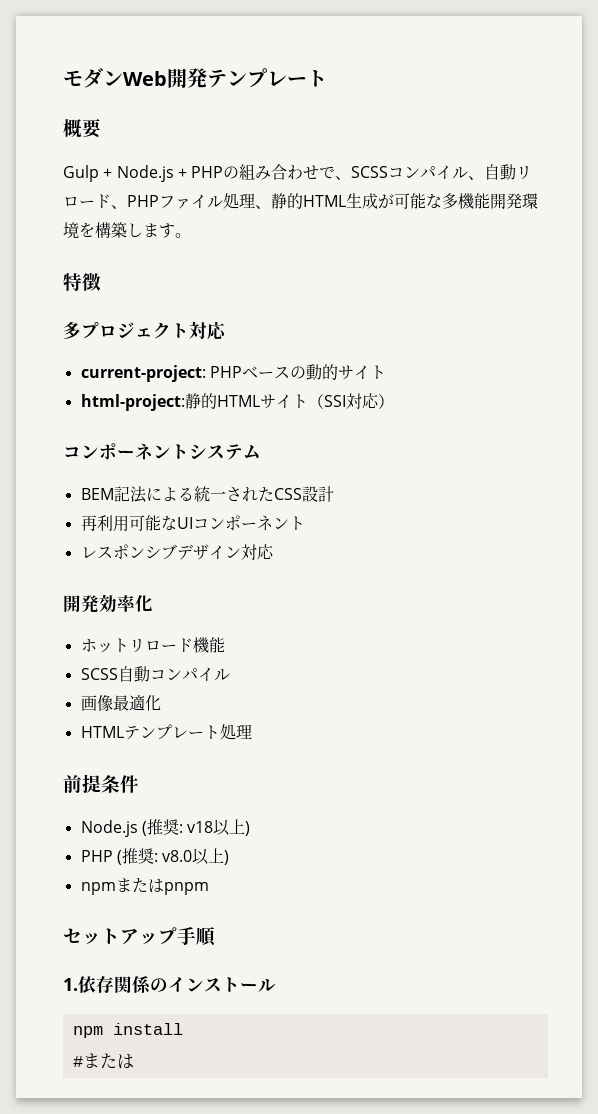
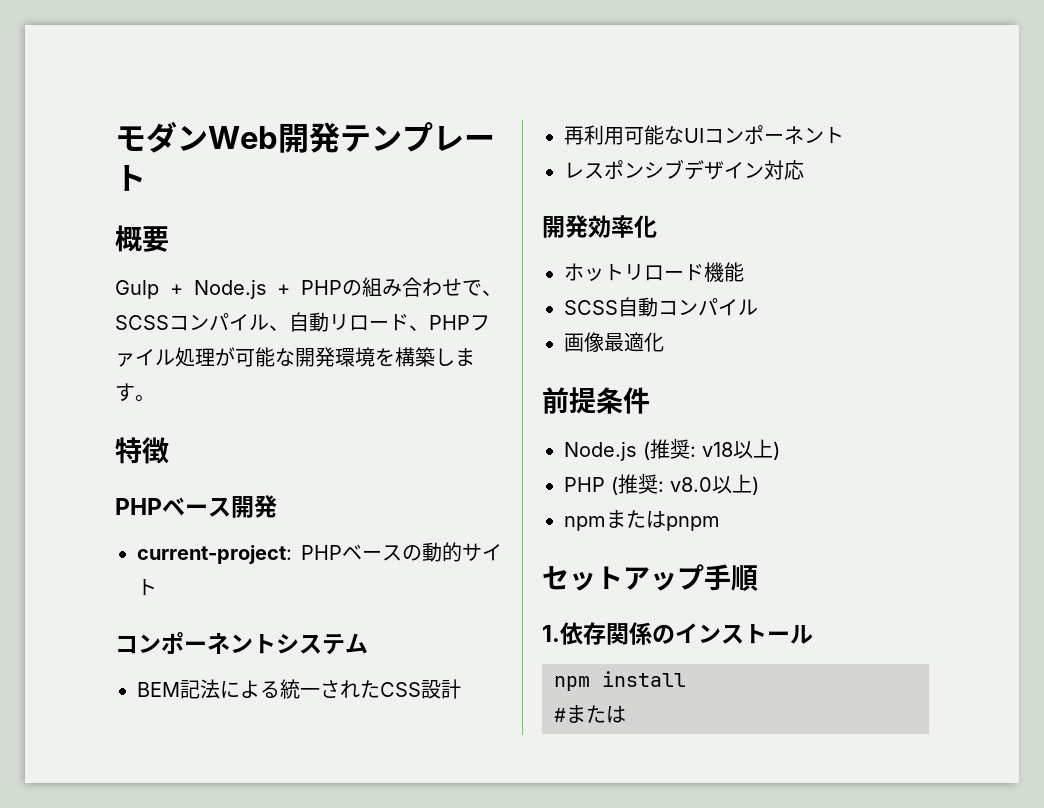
- Gulp + Node.js + PHPの組み合わせで、SCSSコンパイル、自動リロード、PHPファイル処理、静的HTML生成が可能な多機能開発環境を構築します。
+ Gulp + Node.js + PHPの組み合わせで、SCSSコンパイル、自動リロード、PHPファイル処理が可能な開発環境を構築します。
- 多プロジェクト対応
+ PHPベース開発
- html-project:静的HTMLサイト（SSI対応）
- HTMLテンプレート処理

